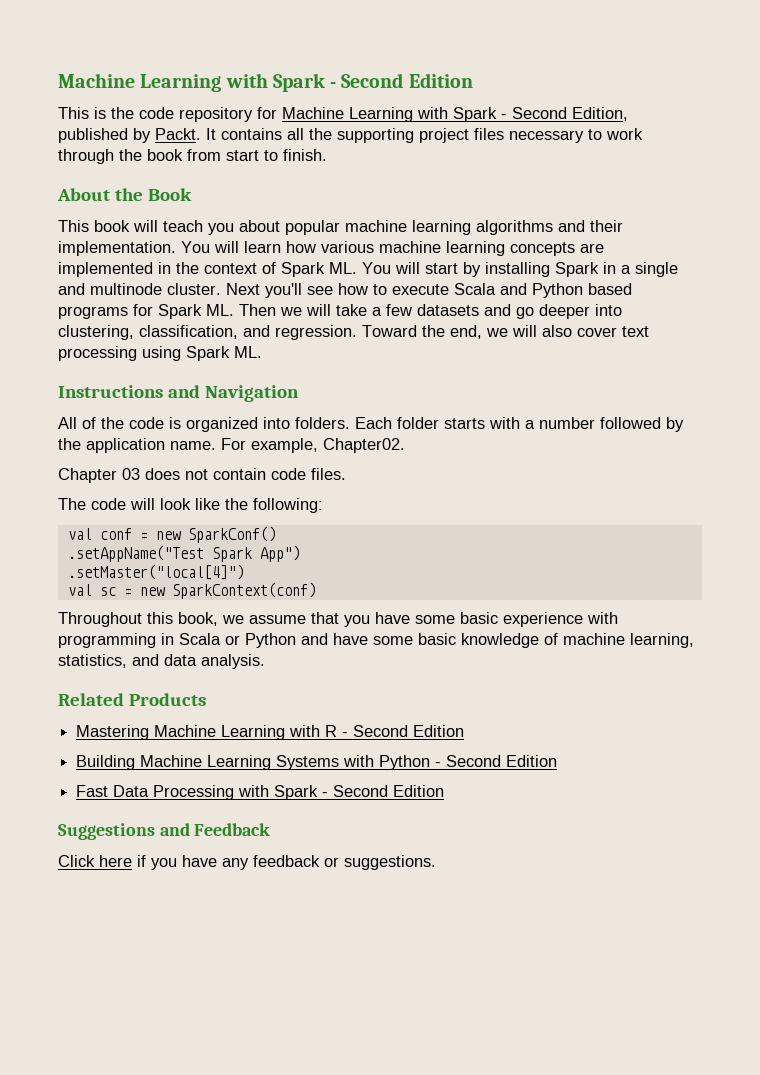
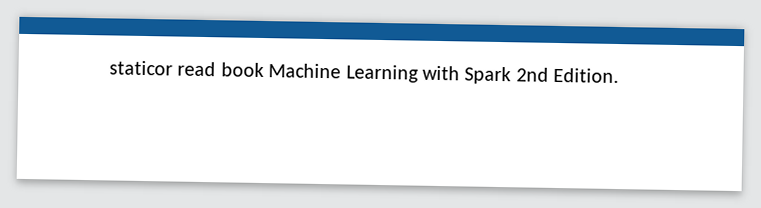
- Machine Learning with Spark - Second Edition
- This is the code repository for Machine Learning with Spark - Second Edition, published by Packt. It contains all the supporting project files necessary to work through the book from start to finish.
- About the Book
- This book will teach you about popular machine learning algorithms and their implementation. You will learn how various machine learning concepts are implemented in the context of Spark ML. You will start by installing Spark in a single and multinode cluster. Next you'll see how to execute Scala and Python based programs for Spark ML. Then we will take a few datasets and go deeper into clustering, classification, and regression. Toward the end, we will also cover text processing using Spark ML.
- Instructions and Navigation
- All of the code is organized into folders. Each folder starts with a number followed by the application name. For example, Chapter02.
- Chapter 03 does not contain code files.
- The code will look like the following:
- val conf = new SparkConf()
- .setAppName("Test Spark App")
- .setMaster("local[4]")
- val sc = new SparkContext(conf)
- Throughout this book, we assume that you have some basic experience with programming in Scala or Python and have some basic knowledge of machine learning, statistics, and data analysis.
- Related Products
- Mastering Machine Learning with R - Second Edition
- Building Machine Learning Systems with Python - Second Edition
- Fast Data Processing with Spark - Second Edition
- Suggestions and Feedback
- Click here if you have any feedback or suggestions.
+ staticor read book Machine Learning with Spark 2nd Edition.

